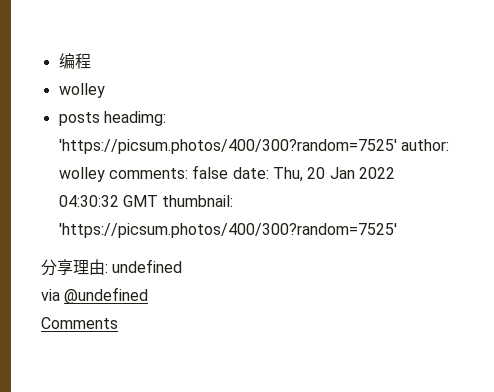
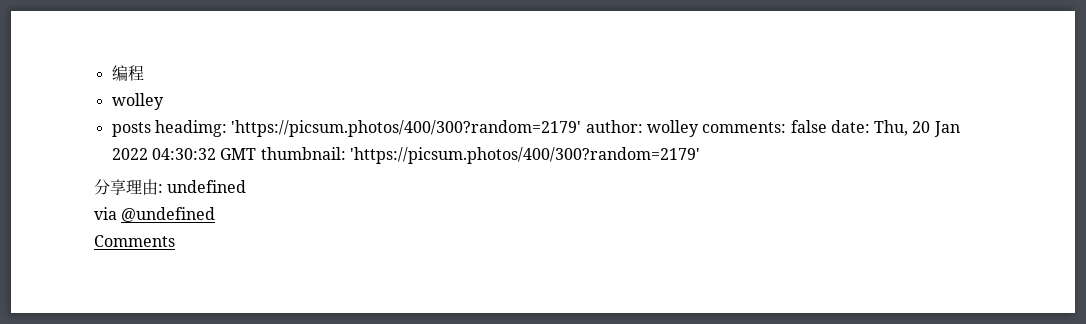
- posts headimg: 'https://picsum.photos/400/300?random=7525' author: wolley comments: false date: Thu, 20 Jan 2022 04:30:32 GMT thumbnail: 'https://picsum.photos/400/300?random=7525'
+ posts headimg: 'https://picsum.photos/400/300?random=2179' author: wolley comments: false date: Thu, 20 Jan 2022 04:30:32 GMT thumbnail: 'https://picsum.photos/400/300?random=2179'

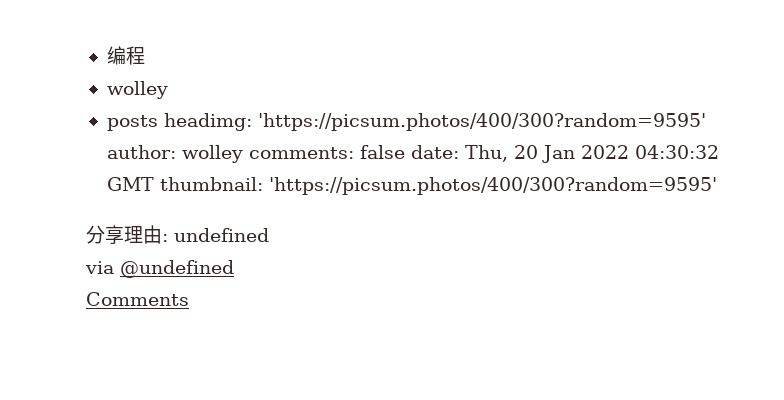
- posts headimg: 'https://picsum.photos/400/300?random=2179' author: wolley comments: false date: Thu, 20 Jan 2022 04:30:32 GMT thumbnail: 'https://picsum.photos/400/300?random=2179'
+ posts headimg: 'https://picsum.photos/400/300?random=9595' author: wolley comments: false date: Thu, 20 Jan 2022 04:30:32 GMT thumbnail: 'https://picsum.photos/400/300?random=9595'

